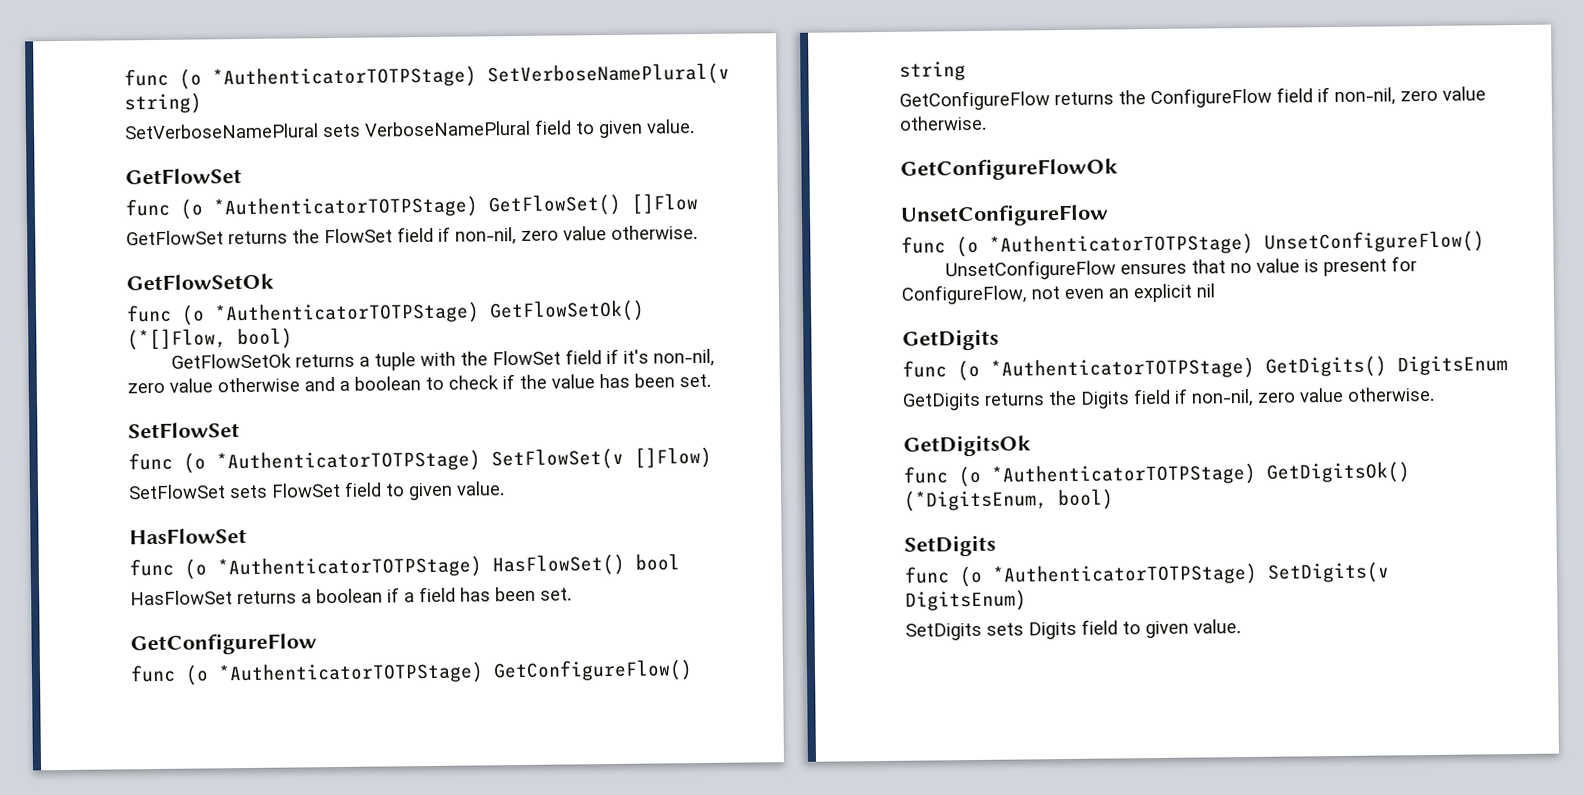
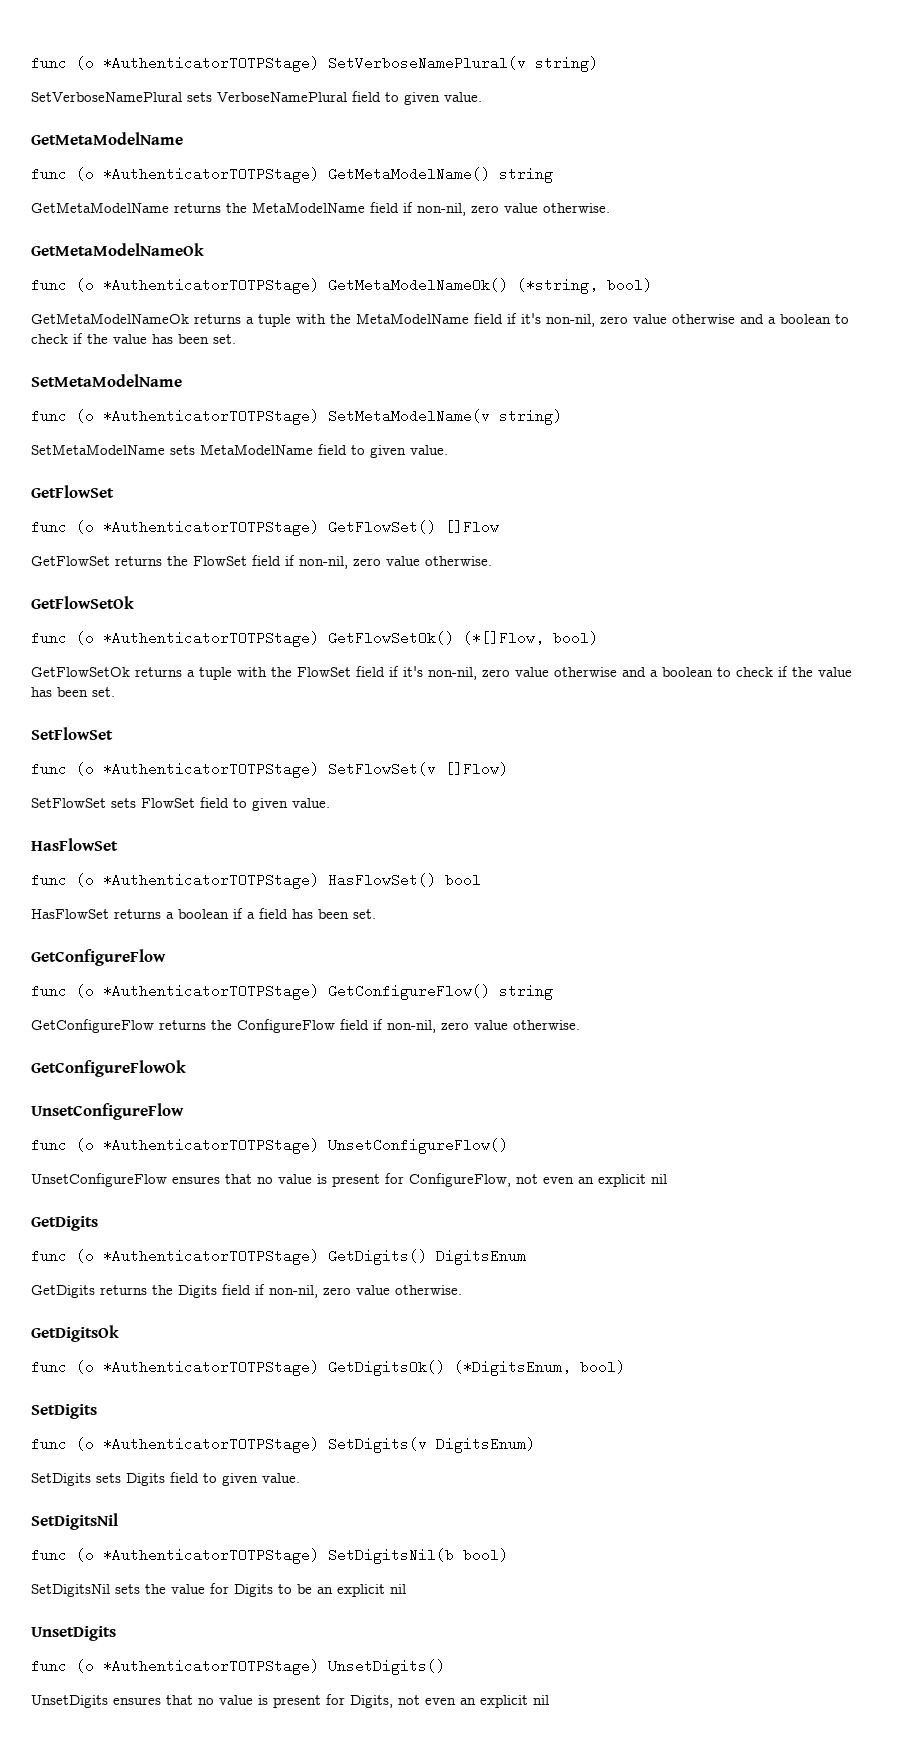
  SetVerboseNamePlural sets VerboseNamePlural field to given value.
+ GetMetaModelName
+ func (o *AuthenticatorTOTPStage) GetMetaModelName() string
+ GetMetaModelName returns the MetaModelName field if non-nil, zero value otherwise.
+ GetMetaModelNameOk
+ func (o *AuthenticatorTOTPStage) GetMetaModelNameOk() (*string, bool)
+ GetMetaModelNameOk returns a tuple with the MetaModelName field if it's non-nil, zero value otherwise and a boolean to check if the value has been set.
+ SetMetaModelName
+ func (o *AuthenticatorTOTPStage) SetMetaModelName(v string)
+ SetMetaModelName sets MetaModelName field to given value.
  SetDigits sets Digits field to given value.
+ SetDigitsNil
+ func (o *AuthenticatorTOTPStage) SetDigitsNil(b bool)
+ SetDigitsNil sets the value for Digits to be an explicit nil
+ UnsetDigits
+ func (o *AuthenticatorTOTPStage) UnsetDigits()
+ UnsetDigits ensures that no value is present for Digits, not even an explicit nil

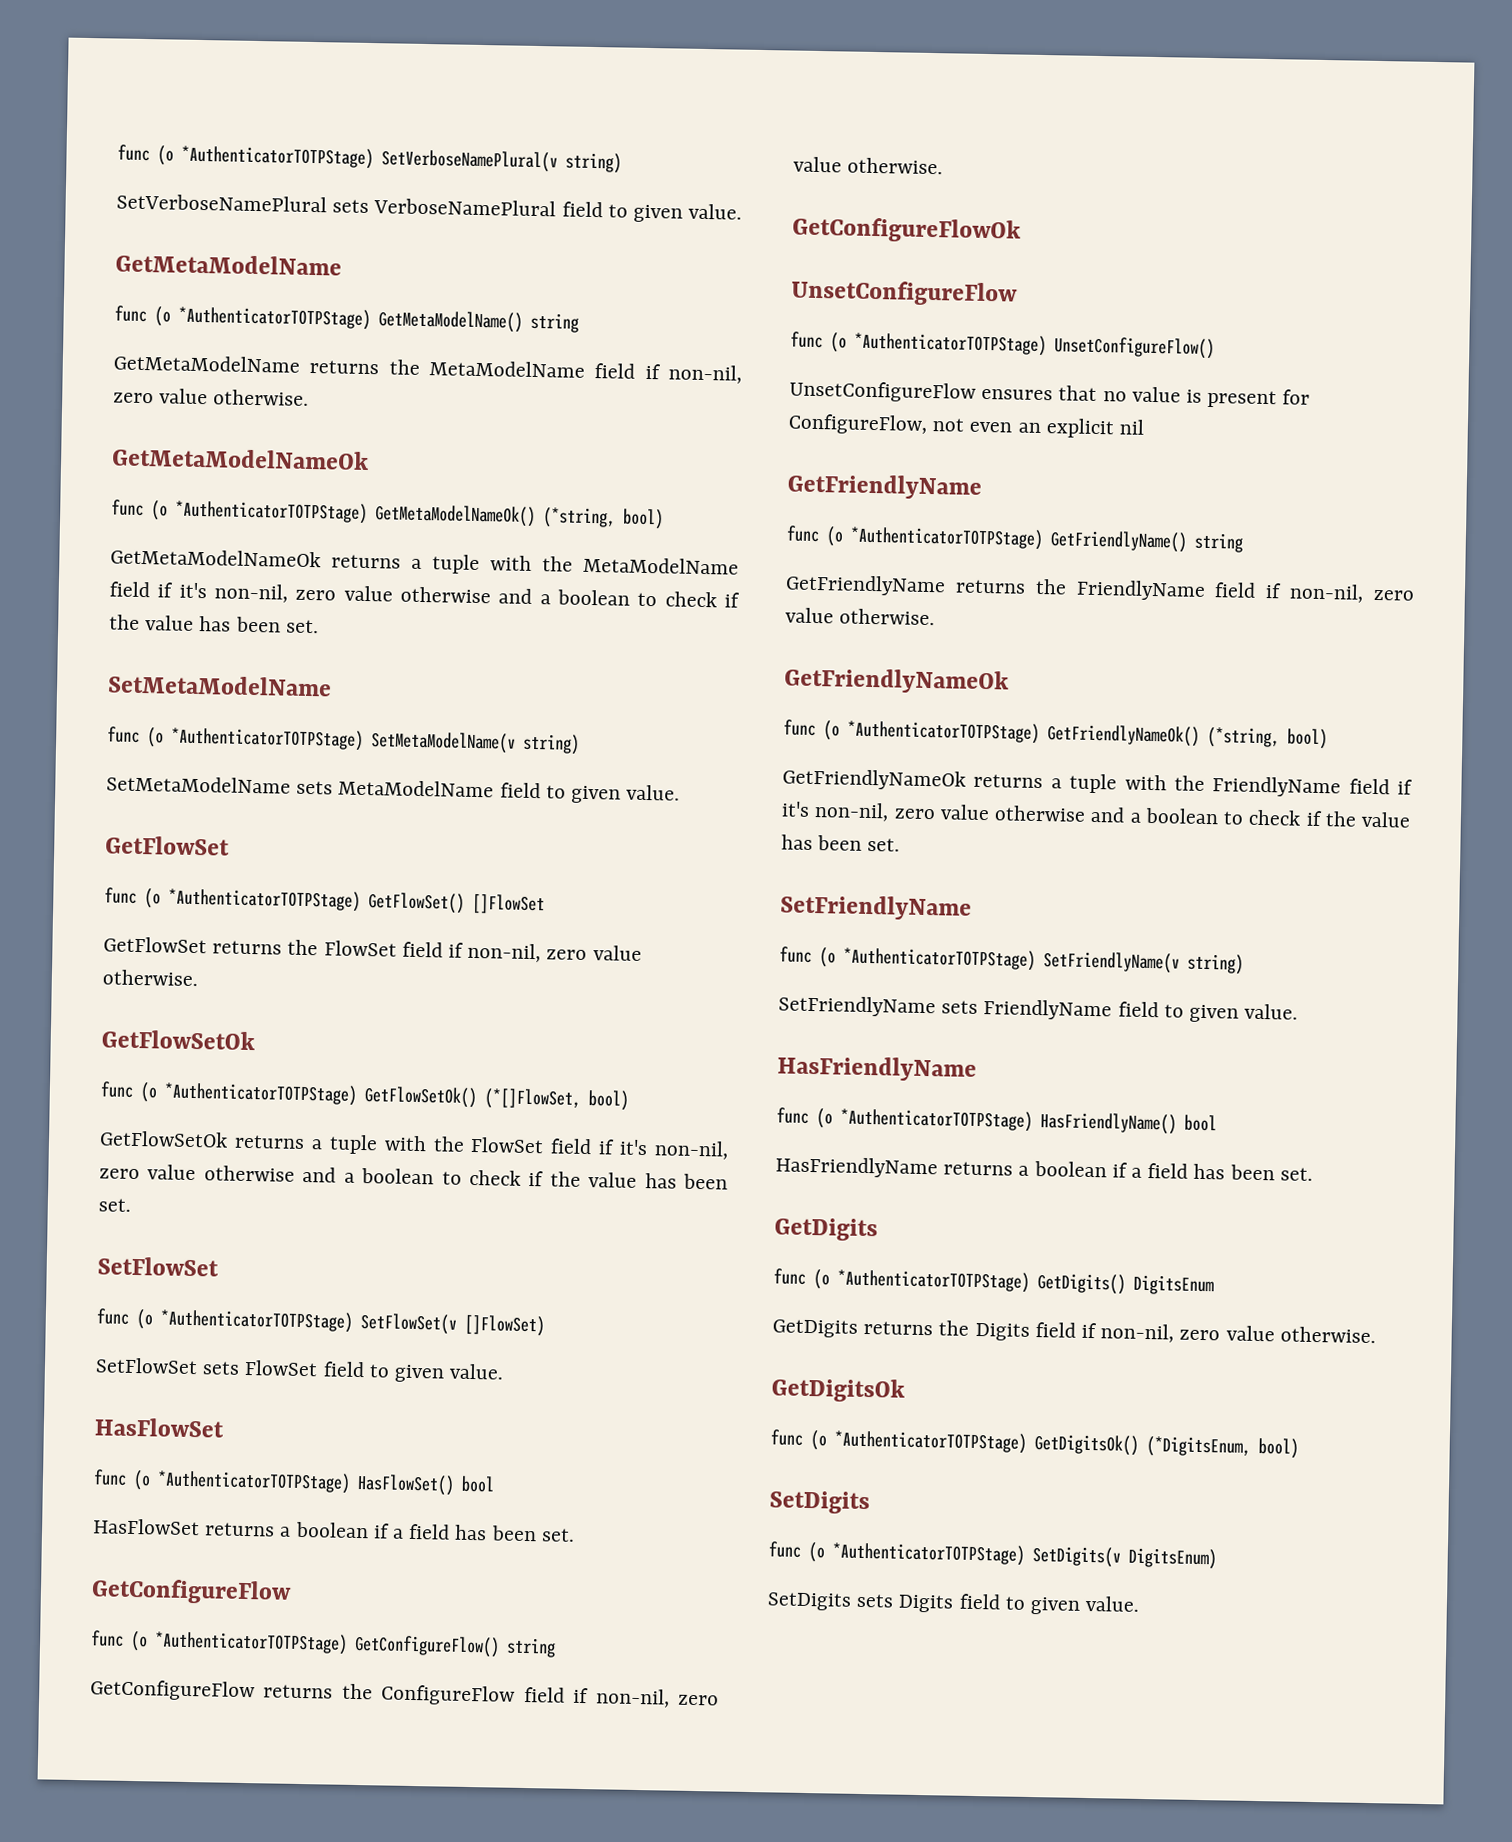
- func (o *AuthenticatorTOTPStage) GetFlowSet() []Flow
+ func (o *AuthenticatorTOTPStage) GetFlowSet() []FlowSet
- func (o *AuthenticatorTOTPStage) GetFlowSetOk() (*[]Flow, bool)
+ func (o *AuthenticatorTOTPStage) GetFlowSetOk() (*[]FlowSet, bool)
- func (o *AuthenticatorTOTPStage) SetFlowSet(v []Flow)
+ func (o *AuthenticatorTOTPStage) SetFlowSet(v []FlowSet)
  UnsetConfigureFlow ensures that no value is present for ConfigureFlow, not even an explicit nil
+ GetFriendlyName
+ func (o *AuthenticatorTOTPStage) GetFriendlyName() string
+ GetFriendlyName returns the FriendlyName field if non-nil, zero value otherwise.
+ GetFriendlyNameOk
+ func (o *AuthenticatorTOTPStage) GetFriendlyNameOk() (*string, bool)
+ GetFriendlyNameOk returns a tuple with the FriendlyName field if it's non-nil, zero value otherwise and a boolean to check if the value has been set.
+ SetFriendlyName
+ func (o *AuthenticatorTOTPStage) SetFriendlyName(v string)
+ SetFriendlyName sets FriendlyName field to given value.
+ HasFriendlyName
+ func (o *AuthenticatorTOTPStage) HasFriendlyName() bool
+ HasFriendlyName returns a boolean if a field has been set.
  SetDigits sets Digits field to given value.
- SetDigitsNil
- func (o *AuthenticatorTOTPStage) SetDigitsNil(b bool)
- SetDigitsNil sets the value for Digits to be an explicit nil
- UnsetDigits
- func (o *AuthenticatorTOTPStage) UnsetDigits()
- UnsetDigits ensures that no value is present for Digits, not even an explicit nil

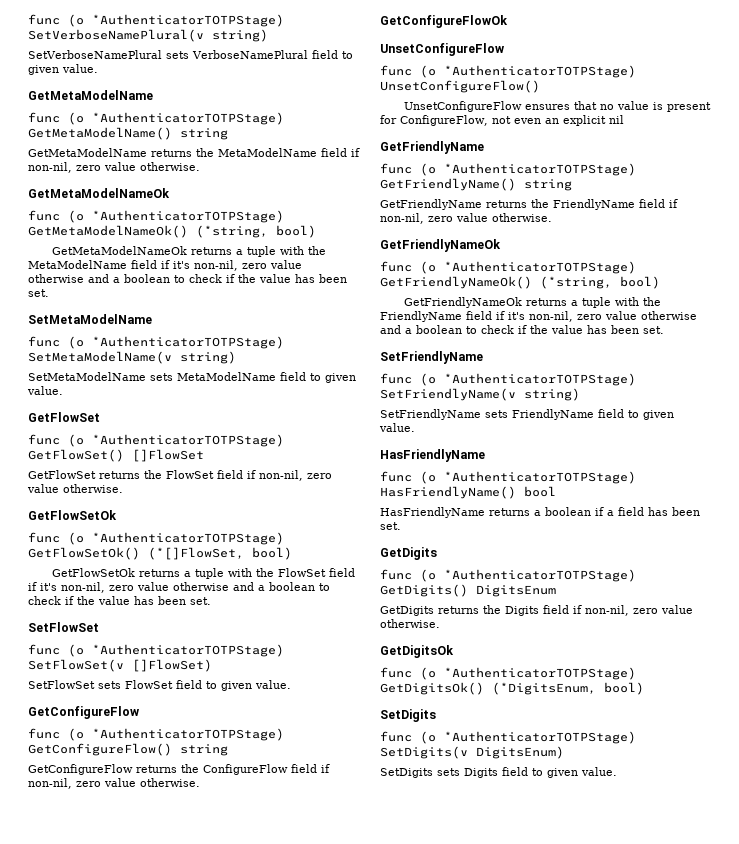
  SetFlowSet sets FlowSet field to given value.
- HasFlowSet
- func (o *AuthenticatorTOTPStage) HasFlowSet() bool
- HasFlowSet returns a boolean if a field has been set.

